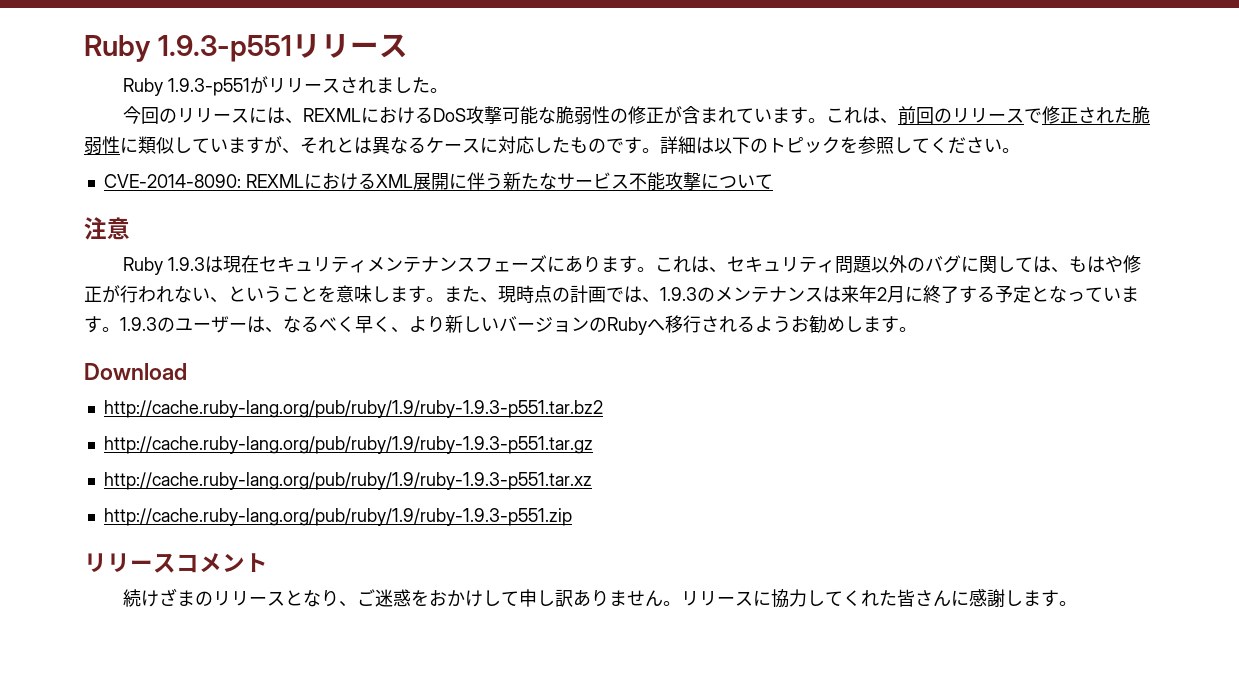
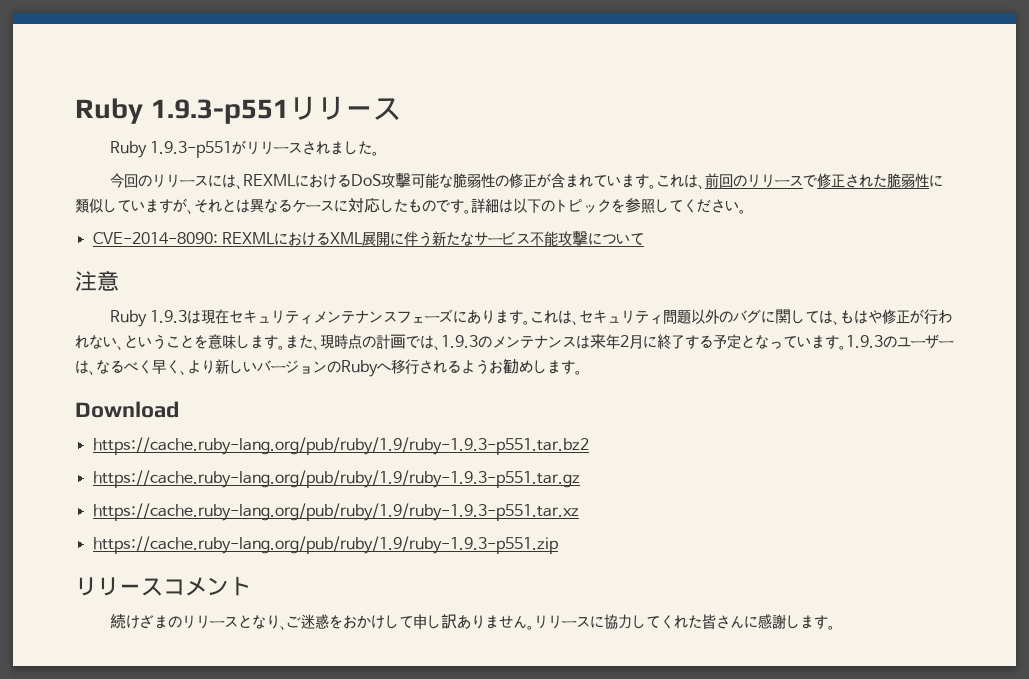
- http://cache.ruby-lang.org/pub/ruby/1.9/ruby-1.9.3-p551.tar.bz2
- http://cache.ruby-lang.org/pub/ruby/1.9/ruby-1.9.3-p551.tar.gz
- http://cache.ruby-lang.org/pub/ruby/1.9/ruby-1.9.3-p551.tar.xz
- http://cache.ruby-lang.org/pub/ruby/1.9/ruby-1.9.3-p551.zip
+ https://cache.ruby-lang.org/pub/ruby/1.9/ruby-1.9.3-p551.tar.bz2
+ https://cache.ruby-lang.org/pub/ruby/1.9/ruby-1.9.3-p551.tar.gz
+ https://cache.ruby-lang.org/pub/ruby/1.9/ruby-1.9.3-p551.tar.xz
+ https://cache.ruby-lang.org/pub/ruby/1.9/ruby-1.9.3-p551.zip

